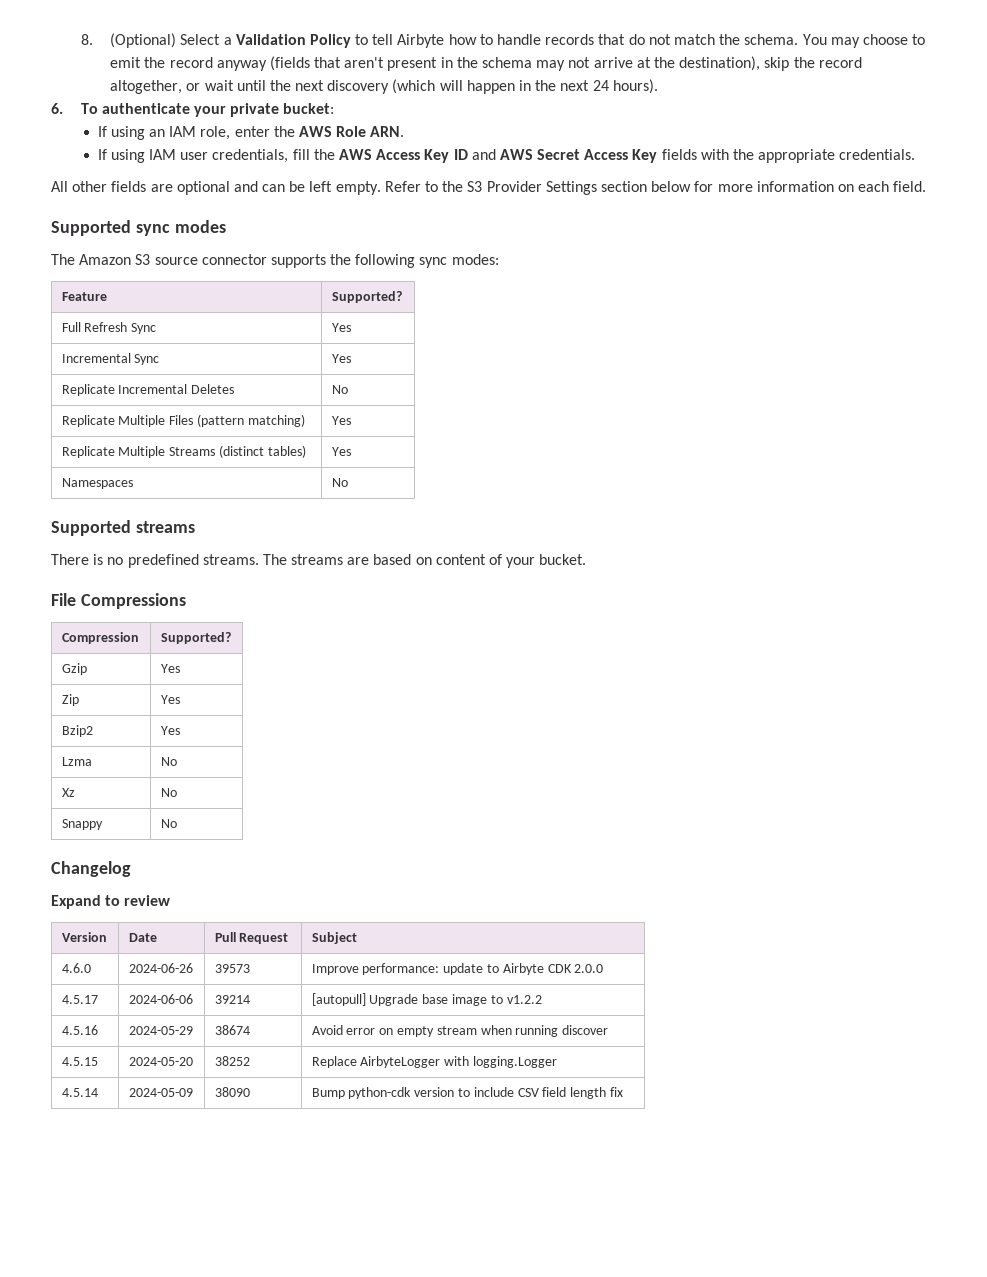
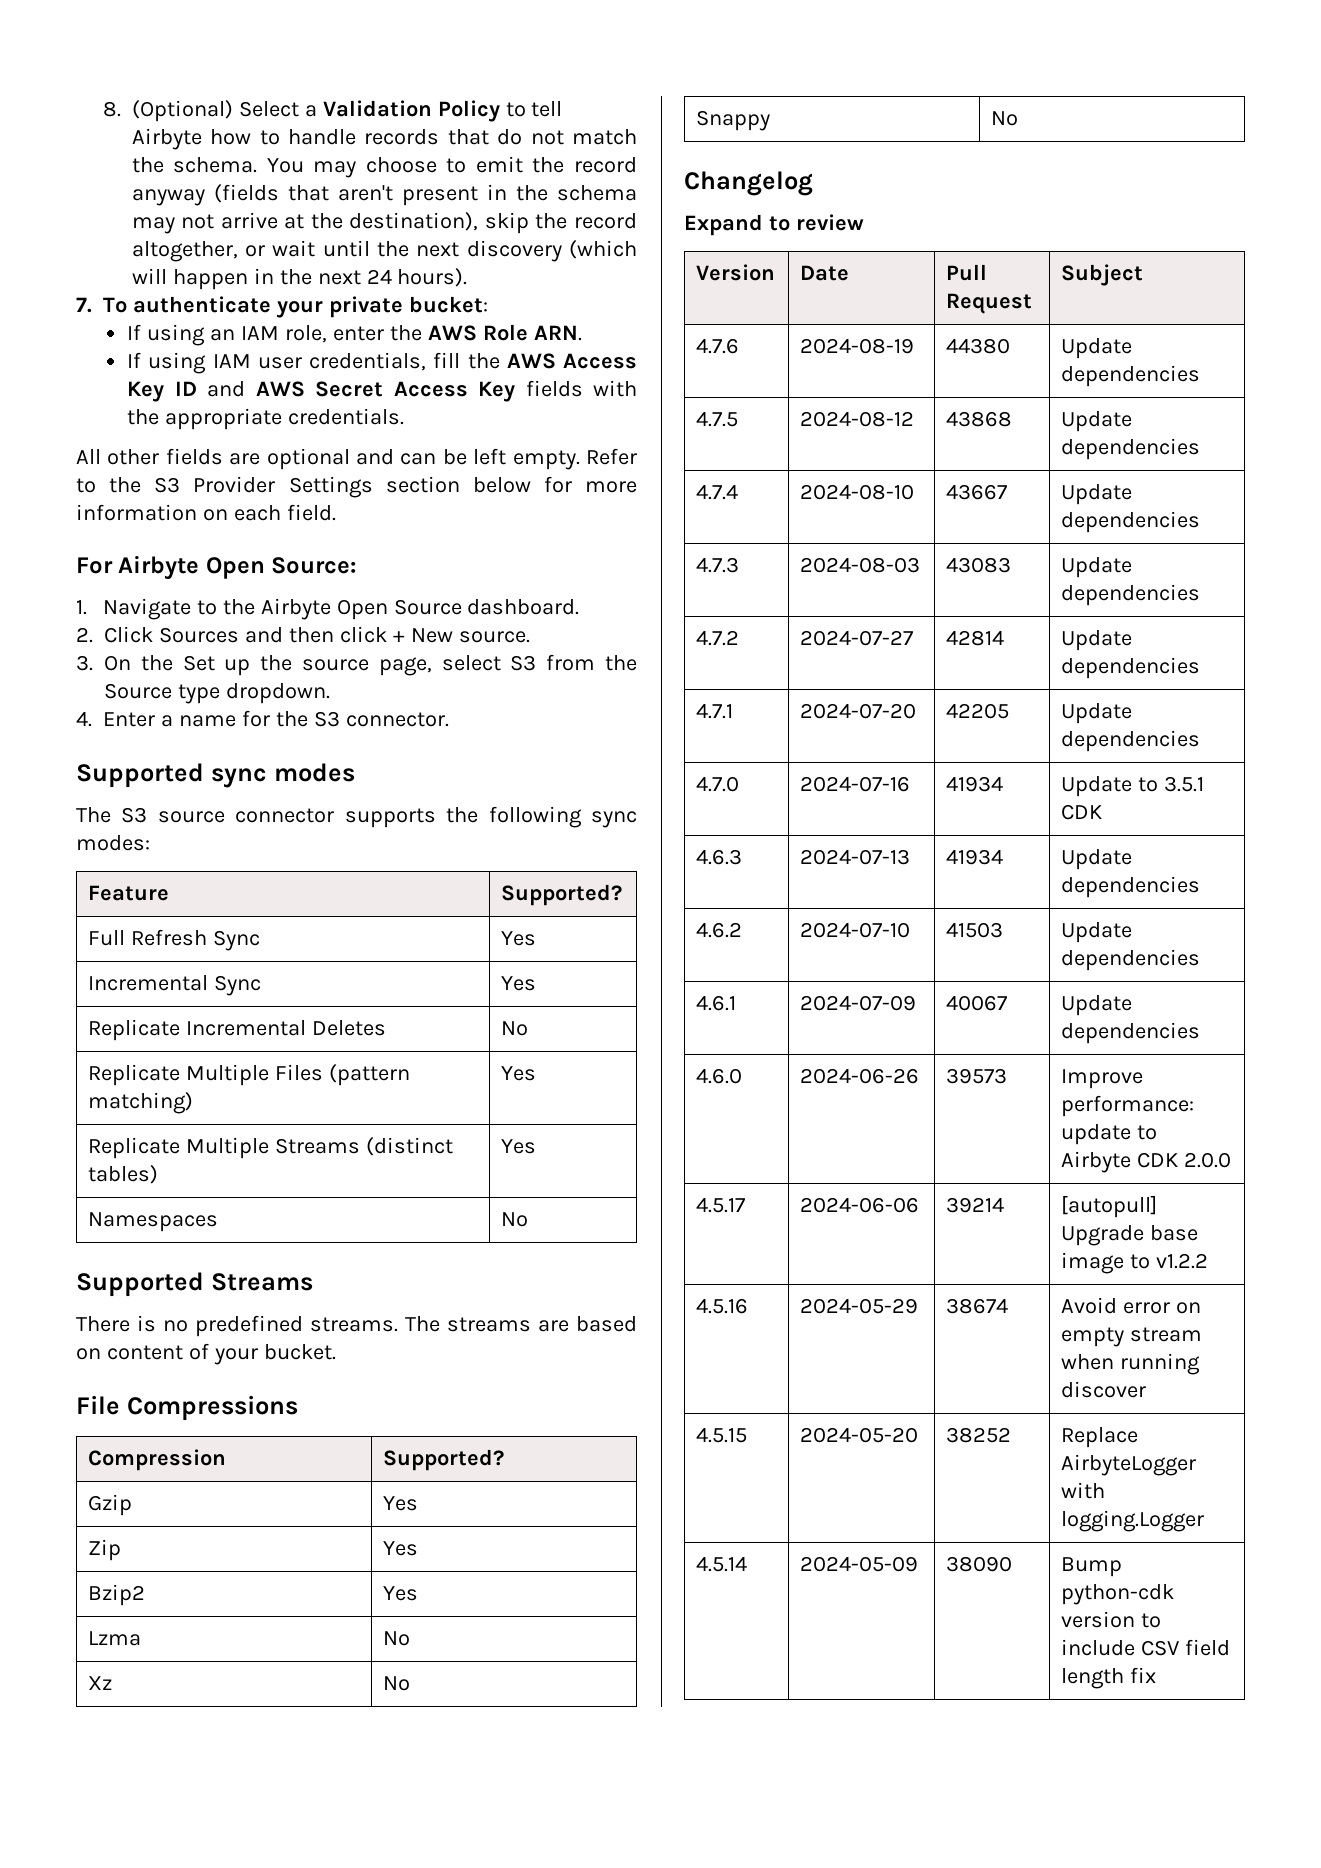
- 6. To authenticate your private bucket:
+ 7. To authenticate your private bucket:
+ For Airbyte Open Source:
+ 1. Navigate to the Airbyte Open Source dashboard.
+ 2. Click Sources and then click + New source.
+ 3. On the Set up the source page, select S3 from the Source type dropdown.
+ 4. Enter a name for the S3 connector.
- The Amazon S3 source connector supports the following sync modes:
+ The S3 source connector supports the following sync modes:
- Supported streams
+ Supported Streams
+ 4.7.6 | 2024-08-19 | 44380 | Update dependencies
+ 4.7.5 | 2024-08-12 | 43868 | Update dependencies
+ 4.7.4 | 2024-08-10 | 43667 | Update dependencies
+ 4.7.3 | 2024-08-03 | 43083 | Update dependencies
+ 4.7.2 | 2024-07-27 | 42814 | Update dependencies
+ 4.7.1 | 2024-07-20 | 42205 | Update dependencies
+ 4.7.0 | 2024-07-16 | 41934 | Update to 3.5.1 CDK
+ 4.6.3 | 2024-07-13 | 41934 | Update dependencies
+ 4.6.2 | 2024-07-10 | 41503 | Update dependencies
+ 4.6.1 | 2024-07-09 | 40067 | Update dependencies

